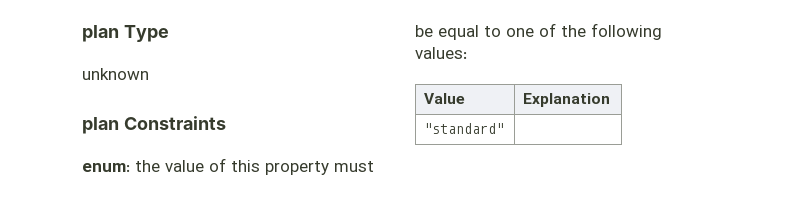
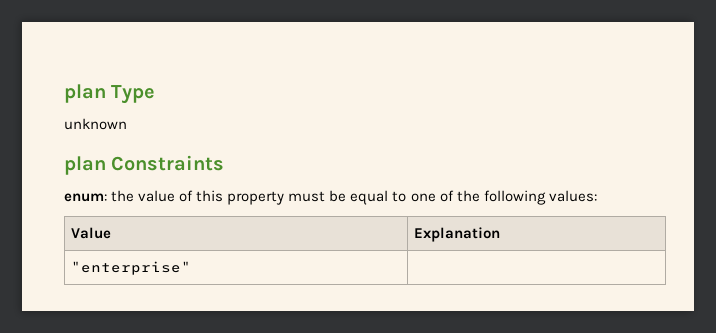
- "standard" |
+ "enterprise" |

